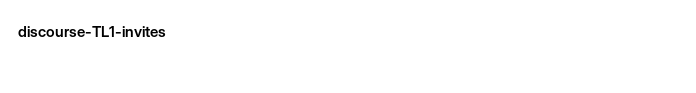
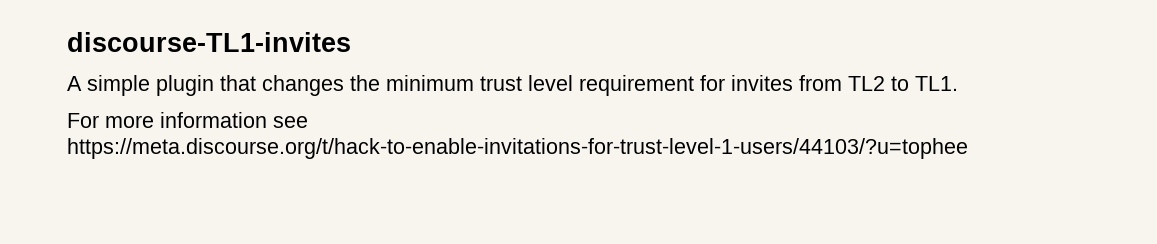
+ A simple plugin that changes the minimum trust level requirement for invites from TL2 to TL1.
+ For more information see https://meta.discourse.org/t/hack-to-enable-invitations-for-trust-level-1-users/44103/?u=tophee

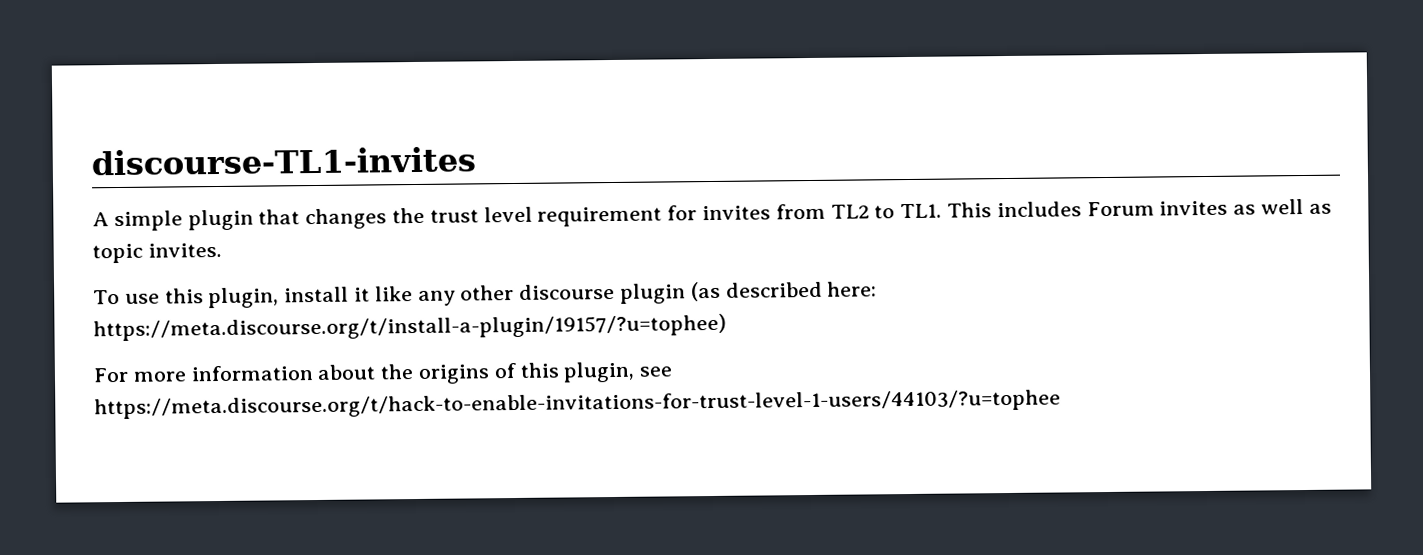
- A simple plugin that changes the minimum trust level requirement for invites from TL2 to TL1.
- For more information see https://meta.discourse.org/t/hack-to-enable-invitations-for-trust-level-1-users/44103/?u=tophee
+ A simple plugin that changes the trust level requirement for invites from TL2 to TL1. This includes Forum invites as well as topic invites.
+ To use this plugin, install it like any other discourse plugin (as described here: https://meta.discourse.org/t/install-a-plugin/19157/?u=tophee)
+ For more information about the origins of this plugin, see https://meta.discourse.org/t/hack-to-enable-invitations-for-trust-level-1-users/44103/?u=tophee

